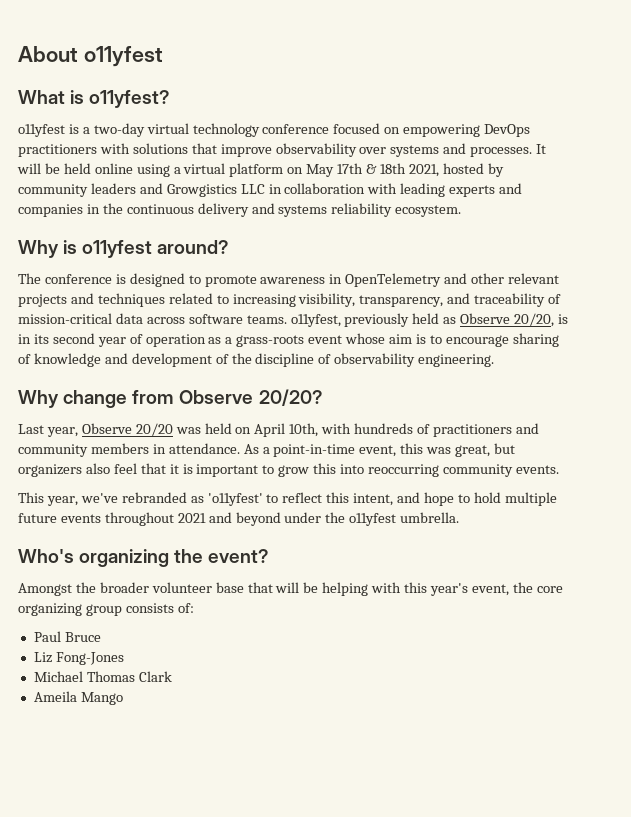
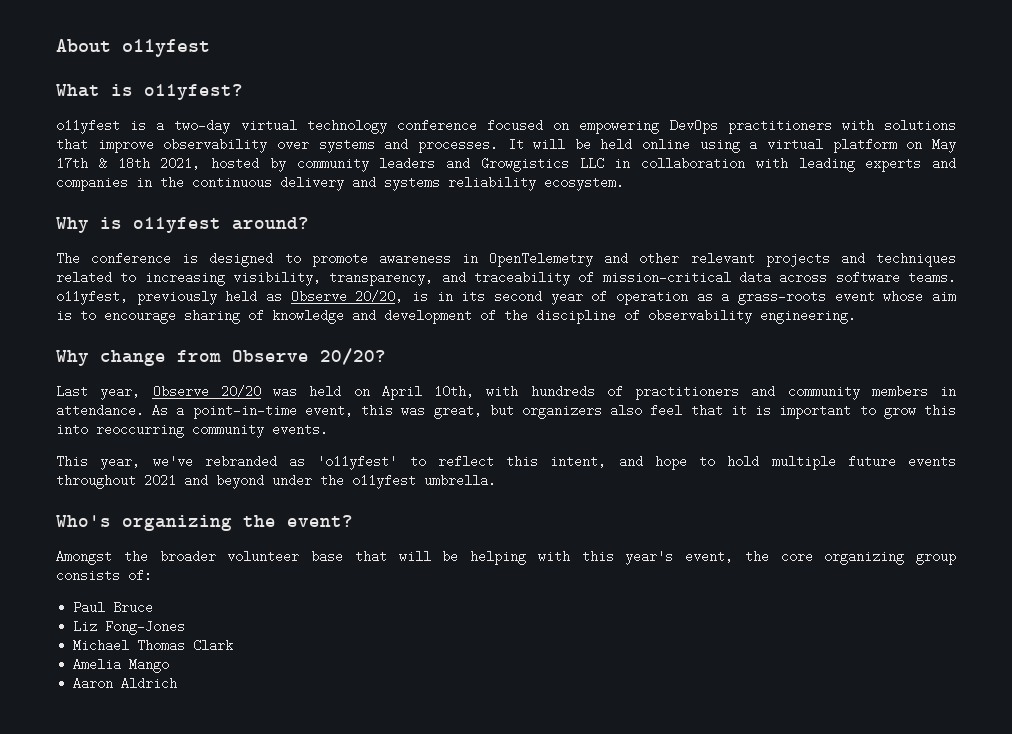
- Ameila Mango
+ Amelia Mango
+ Aaron Aldrich

